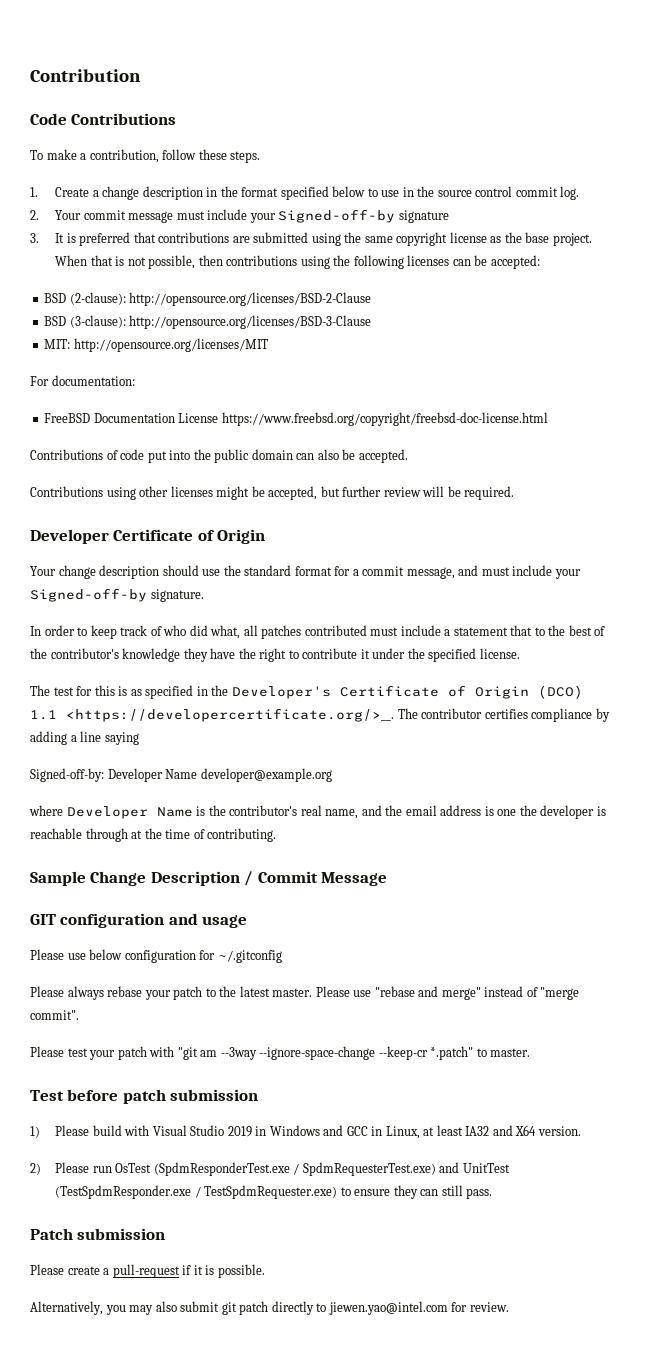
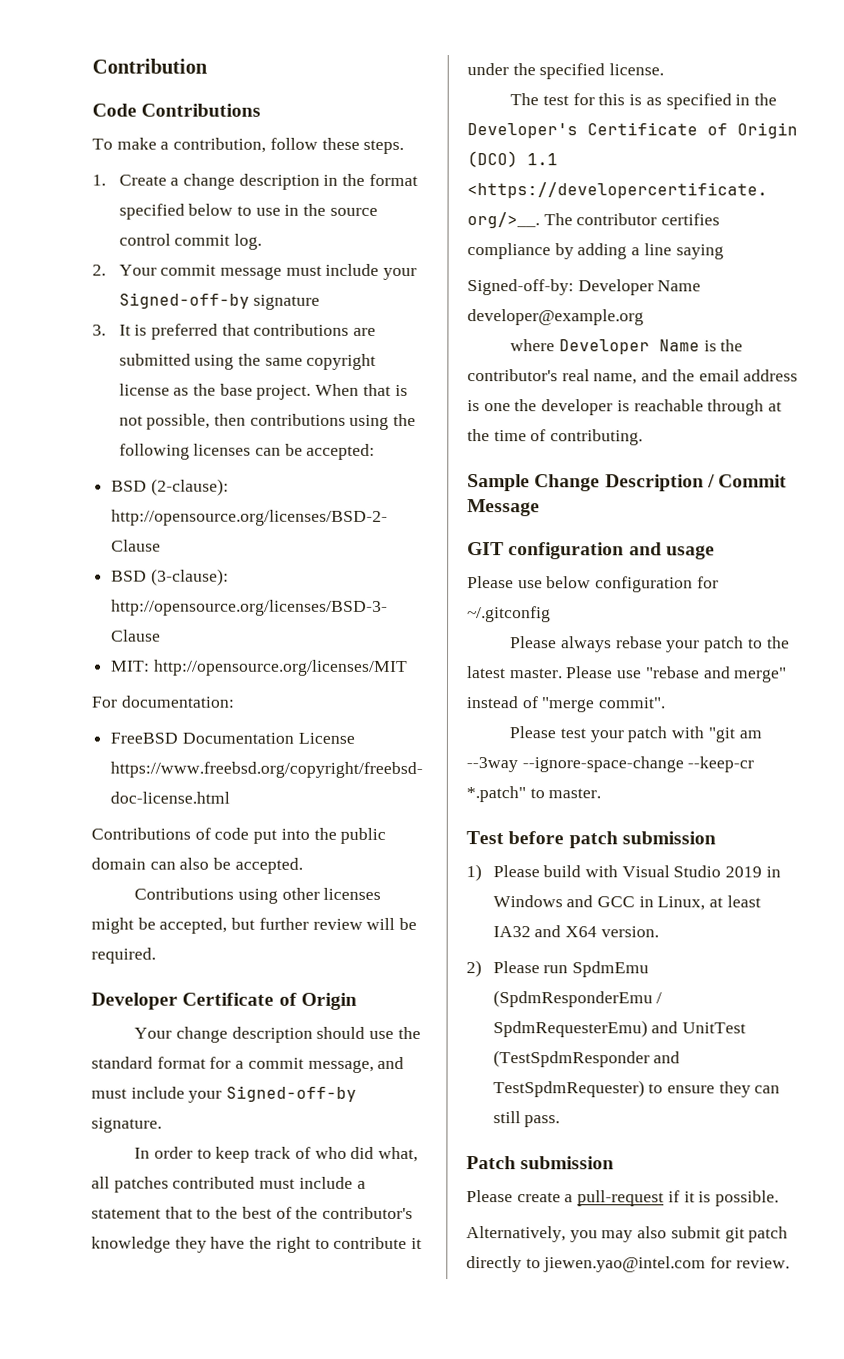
- 2) Please run OsTest (SpdmResponderTest.exe / SpdmRequesterTest.exe) and UnitTest (TestSpdmResponder.exe / TestSpdmRequester.exe) to ensure they can still pass.
+ 2) Please run SpdmEmu (SpdmResponderEmu / SpdmRequesterEmu) and UnitTest (TestSpdmResponder and TestSpdmRequester) to ensure they can still pass.

